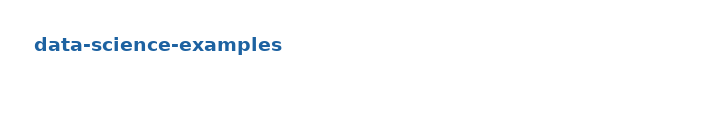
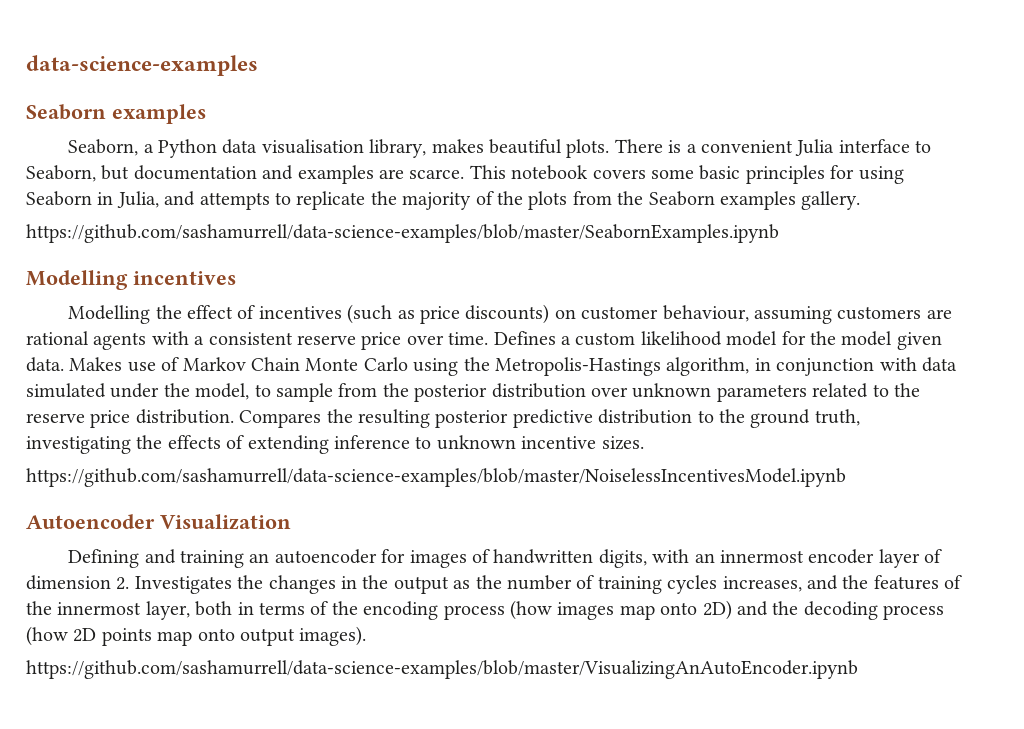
  data-science-examples
+ Seaborn examples
+ Seaborn, a Python data visualisation library, makes beautiful plots. There is a convenient Julia interface to Seaborn, but documentation and examples are scarce. This notebook covers some basic principles for using Seaborn in Julia, and attempts to replicate the majority of the plots from the Seaborn examples gallery.
+ https://github.com/sashamurrell/data-science-examples/blob/master/SeabornExamples.ipynb
+ Modelling incentives
+ Modelling the effect of incentives (such as price discounts) on customer behaviour, assuming customers are rational agents with a consistent reserve price over time. Defines a custom likelihood model for the model given data. Makes use of Markov Chain Monte Carlo using the Metropolis-Hastings algorithm, in conjunction with data simulated under the model, to sample from the posterior distribution over unknown parameters related to the reserve price distribution. Compares the resulting posterior predictive distribution to the ground truth, investigating the effects of extending inference to unknown incentive sizes.
+ https://github.com/sashamurrell/data-science-examples/blob/master/NoiselessIncentivesModel.ipynb
+ Autoencoder Visualization
+ Defining and training an autoencoder for images of handwritten digits, with an innermost encoder layer of dimension 2. Investigates the changes in the output as the number of training cycles increases, and the features of the innermost layer, both in terms of the encoding process (how images map onto 2D) and the decoding process (how 2D points map onto output images).
+ https://github.com/sashamurrell/data-science-examples/blob/master/VisualizingAnAutoEncoder.ipynb

